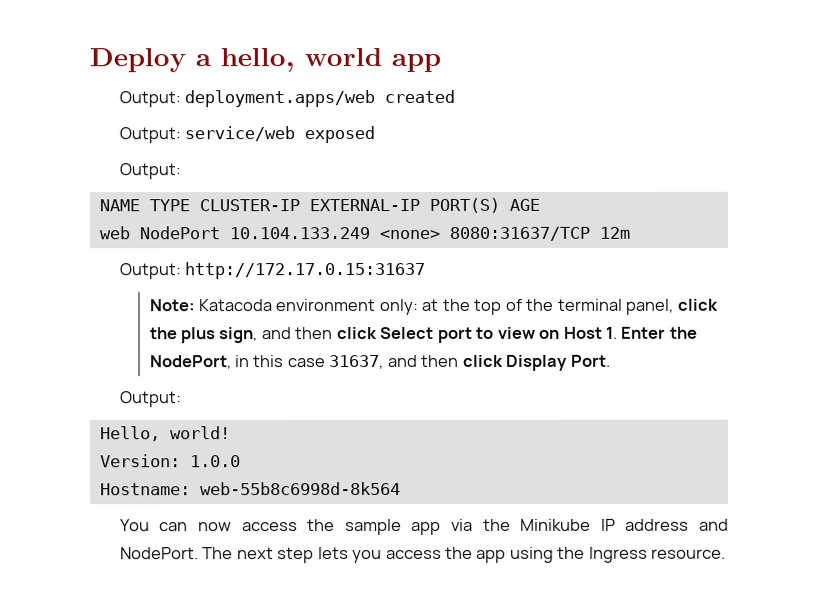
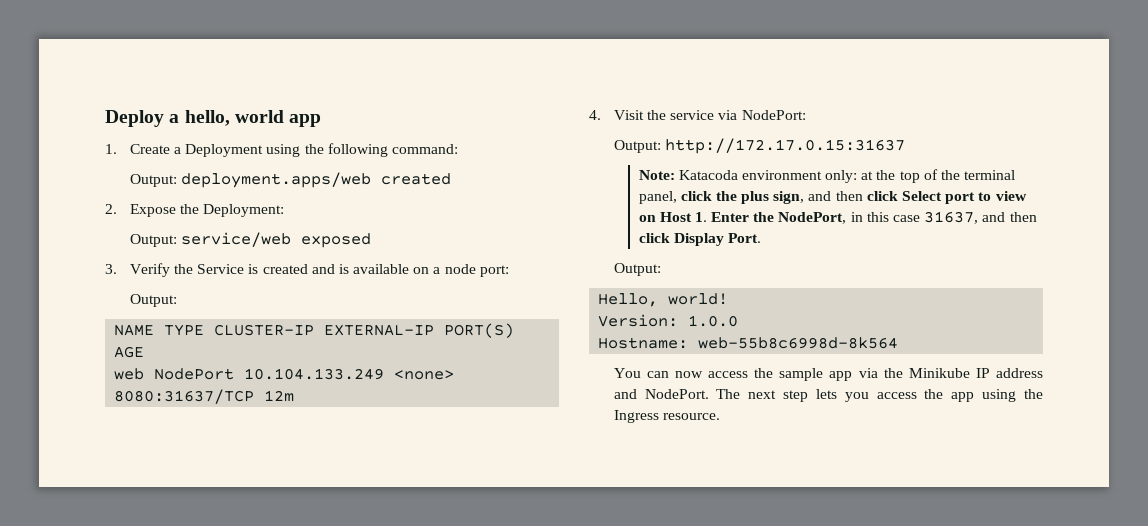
+ 1. Create a Deployment using the following command:
+ 2. Expose the Deployment:
+ 3. Verify the Service is created and is available on a node port:
+ 4. Visit the service via NodePort:

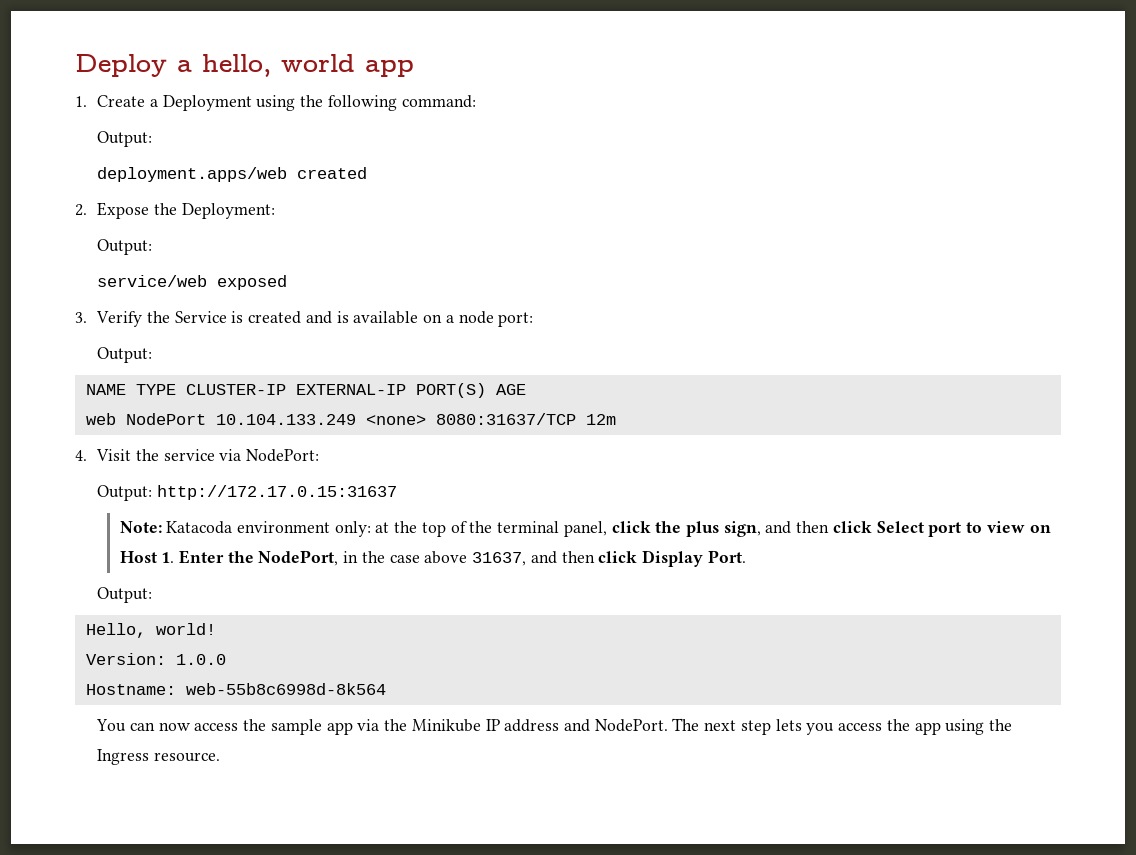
  1. Create a Deployment using the following command:
- Output: deployment.apps/web created
+ Output:
+ deployment.apps/web created
  2. Expose the Deployment:
- Output: service/web exposed
+ Output:
+ service/web exposed
- Note: Katacoda environment only: at the top of the terminal panel, click the plus sign, and then click Select port to view on Host 1. Enter the NodePort, in this case 31637, and then click Display Port.
+ Note: Katacoda environment only: at the top of the terminal panel, click the plus sign, and then click Select port to view on Host 1. Enter the NodePort, in the case above 31637, and then click Display Port.

